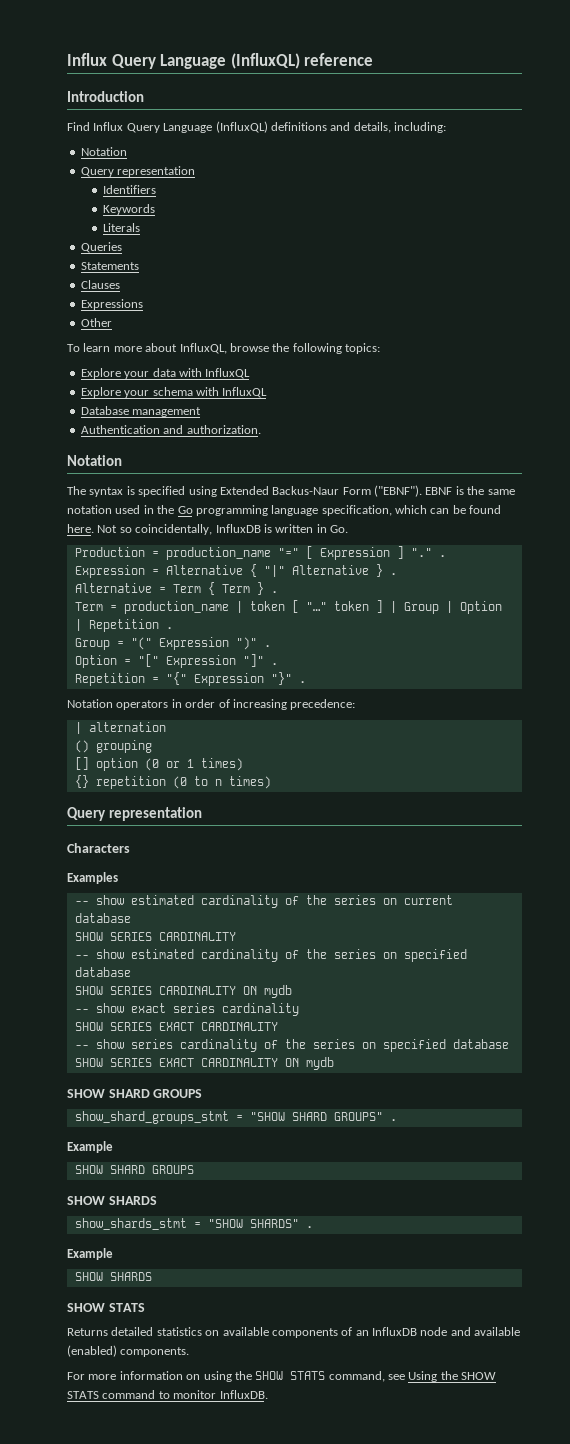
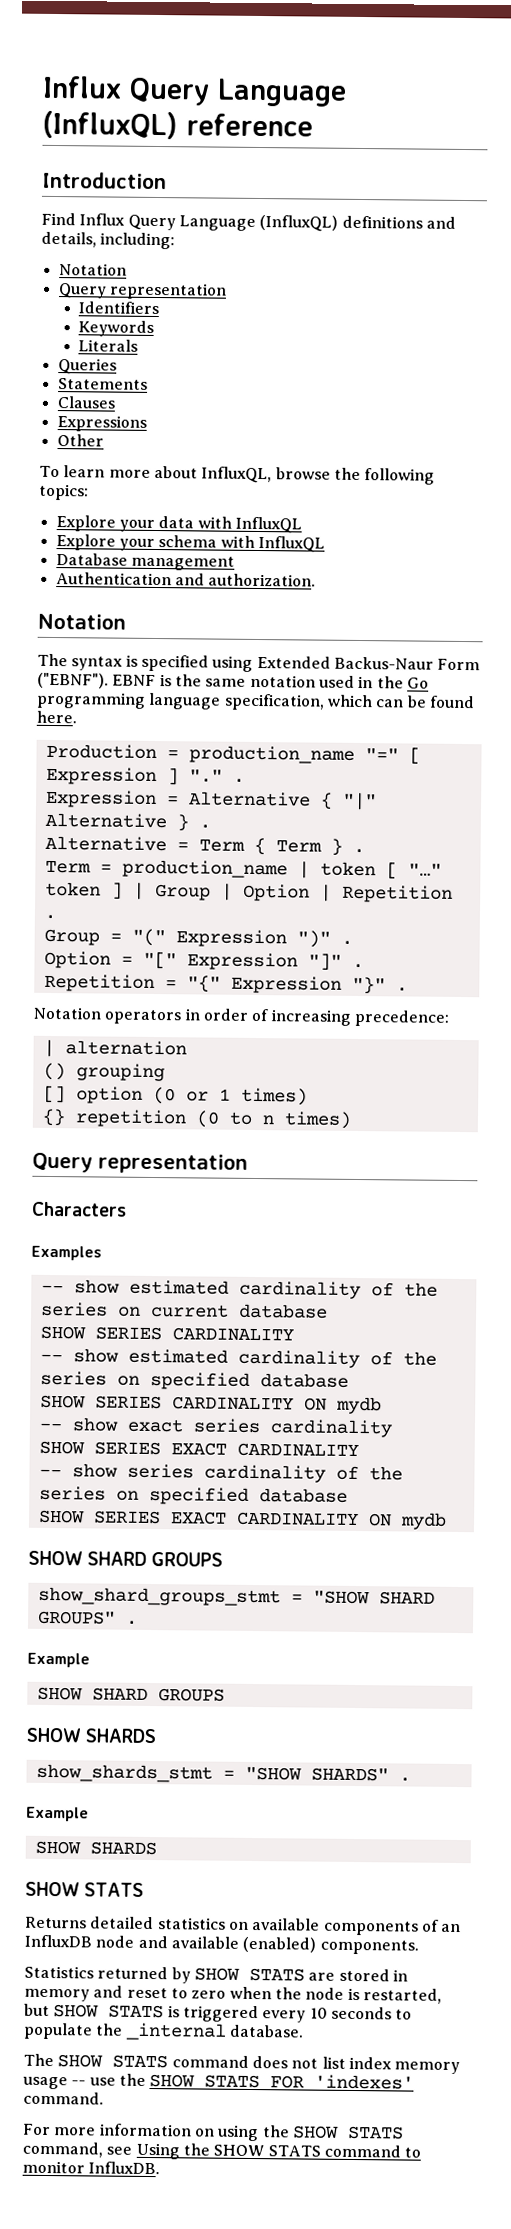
- Not so coincidentally, InfluxDB is written in Go.
+ Statistics returned by SHOW STATS are stored in memory and reset to zero when the node is restarted, but SHOW STATS is triggered every 10 seconds to populate the _internal database.
+ The SHOW STATS command does not list index memory usage -- use the SHOW STATS FOR 'indexes' command.

